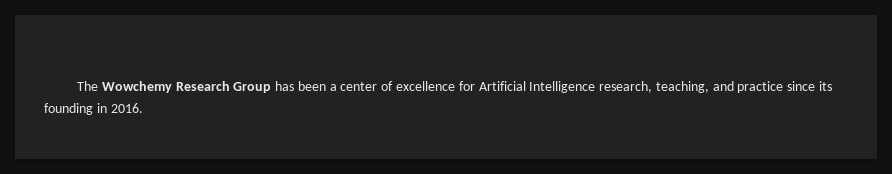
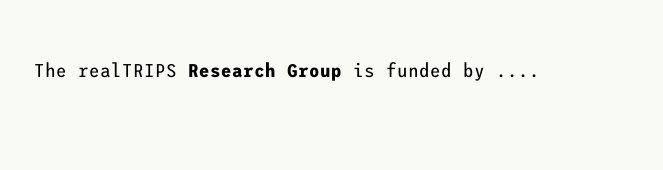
- The Wowchemy Research Group has been a center of excellence for Artificial Intelligence research, teaching, and practice since its founding in 2016.
+ The realTRIPS Research Group is funded by ....

